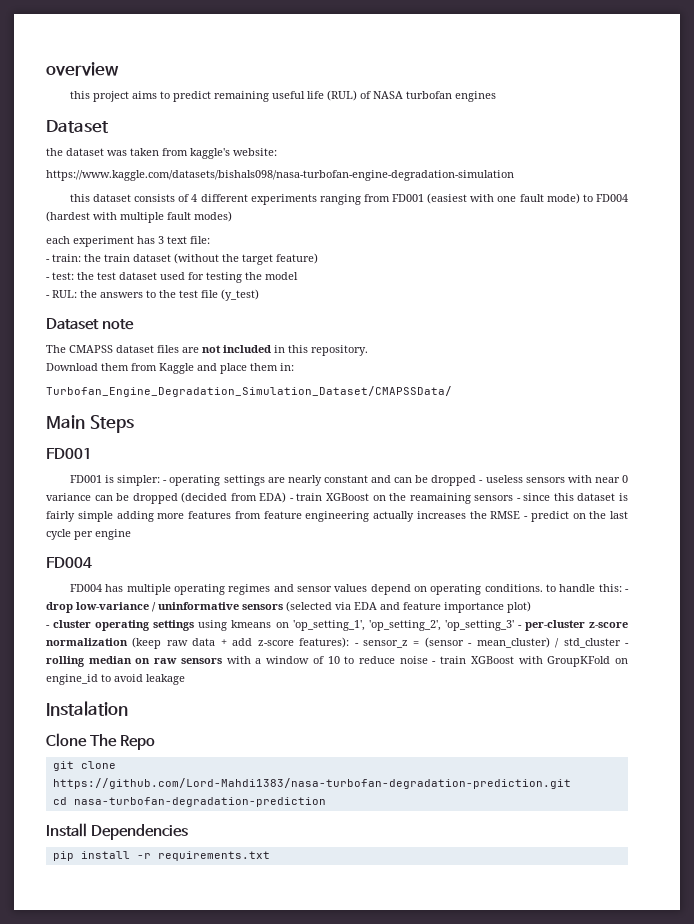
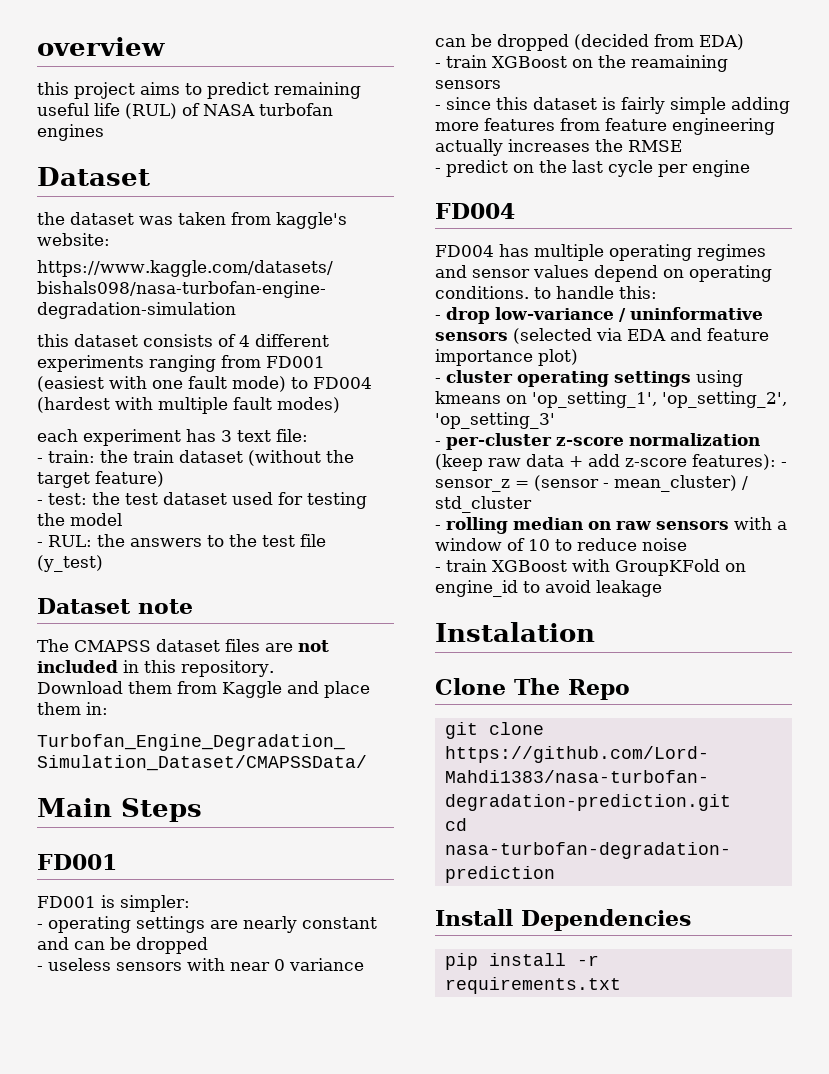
- FD001 is simpler: - operating settings are nearly constant and can be dropped - useless sensors with near 0 variance can be dropped (decided from EDA) - train XGBoost on the reamaining sensors - since this dataset is fairly simple adding more features from feature engineering actually increases the RMSE - predict on the last cycle per engine
+ FD001 is simpler:
+ - operating settings are nearly constant and can be dropped
+ - useless sensors with near 0 variance can be dropped (decided from EDA)
+ - train XGBoost on the reamaining sensors
+ - since this dataset is fairly simple adding more features from feature engineering actually increases the RMSE
+ - predict on the last cycle per engine
- FD004 has multiple operating regimes and sensor values depend on operating conditions. to handle this: - drop low-variance / uninformative sensors (selected via EDA and feature importance plot)
+ FD004 has multiple operating regimes and sensor values depend on operating conditions. to handle this:
+ - drop low-variance / uninformative sensors (selected via EDA and feature importance plot)
- - cluster operating settings using kmeans on 'op_setting_1', 'op_setting_2', 'op_setting_3' - per-cluster z-score normalization (keep raw data + add z-score features): - sensor_z = (sensor - mean_cluster) / std_cluster - rolling median on raw sensors with a window of 10 to reduce noise - train XGBoost with GroupKFold on engine_id to avoid leakage
+ - cluster operating settings using kmeans on 'op_setting_1', 'op_setting_2', 'op_setting_3'
+ - per-cluster z-score normalization (keep raw data + add z-score features): - sensor_z = (sensor - mean_cluster) / std_cluster
+ - rolling median on raw sensors with a window of 10 to reduce noise
+ - train XGBoost with GroupKFold on engine_id to avoid leakage

